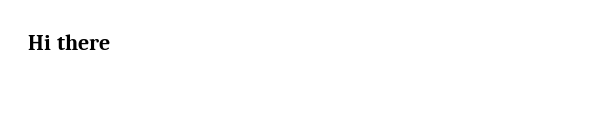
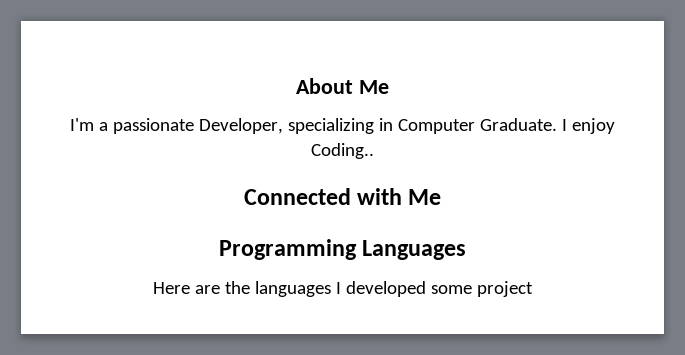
- Hi there
+ About Me
+ I'm a passionate Developer, specializing in Computer Graduate. I enjoy Coding..
+ Connected with Me
+ Programming Languages
+ Here are the languages I developed some project

